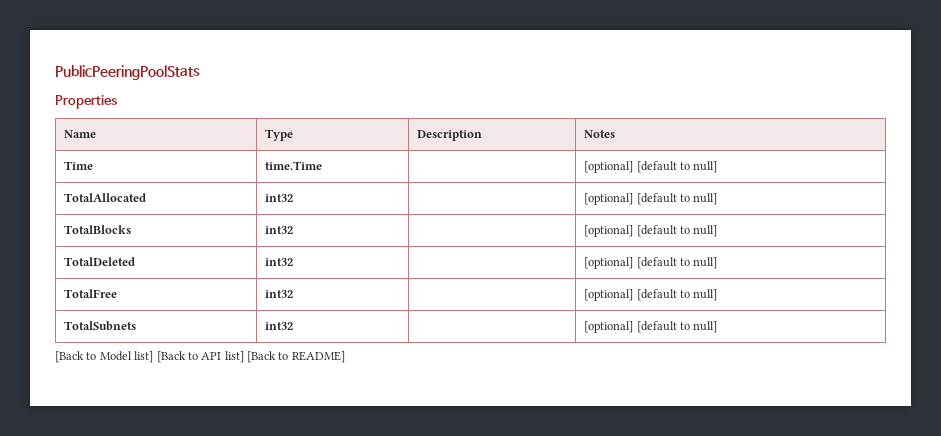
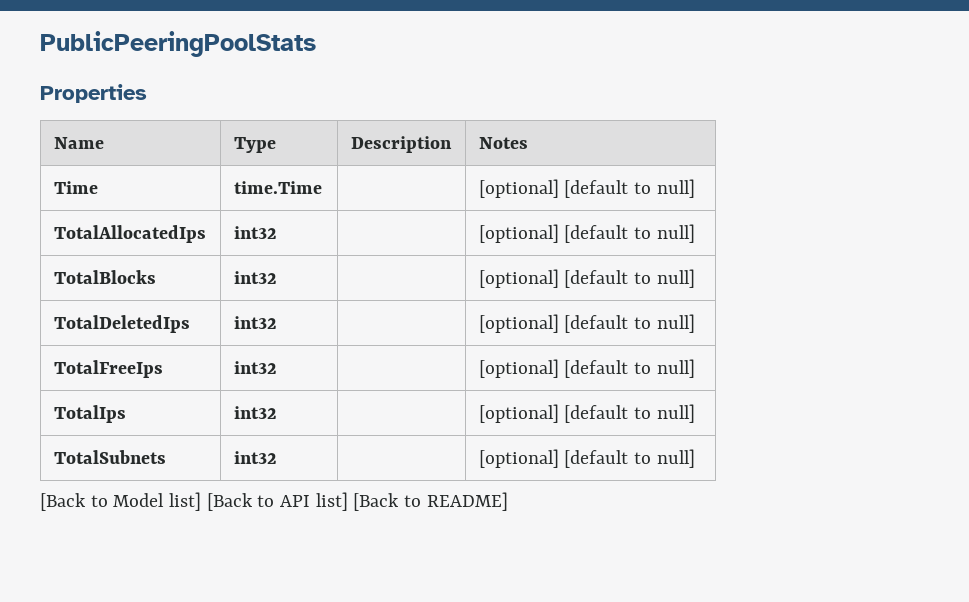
- TotalAllocated | int32 | | [optional] [default to null]
+ TotalAllocatedIps | int32 | | [optional] [default to null]
- TotalDeleted | int32 | | [optional] [default to null]
- TotalFree | int32 | | [optional] [default to null]
+ TotalDeletedIps | int32 | | [optional] [default to null]
+ TotalFreeIps | int32 | | [optional] [default to null]
+ TotalIps | int32 | | [optional] [default to null]

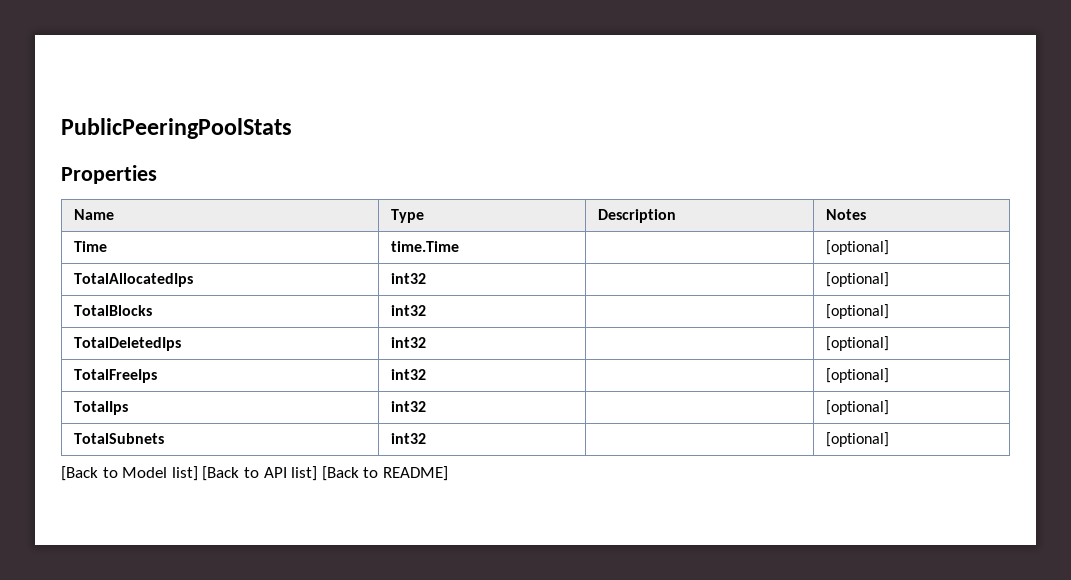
- Time | time.Time | | [optional] [default to null]
+ Time | time.Time | | [optional]
- TotalAllocatedIps | int32 | | [optional] [default to null]
+ TotalAllocatedIps | int32 | | [optional]
- TotalBlocks | int32 | | [optional] [default to null]
+ TotalBlocks | int32 | | [optional]
- TotalDeletedIps | int32 | | [optional] [default to null]
+ TotalDeletedIps | int32 | | [optional]
- TotalFreeIps | int32 | | [optional] [default to null]
+ TotalFreeIps | int32 | | [optional]
- TotalIps | int32 | | [optional] [default to null]
+ TotalIps | int32 | | [optional]
- TotalSubnets | int32 | | [optional] [default to null]
+ TotalSubnets | int32 | | [optional]

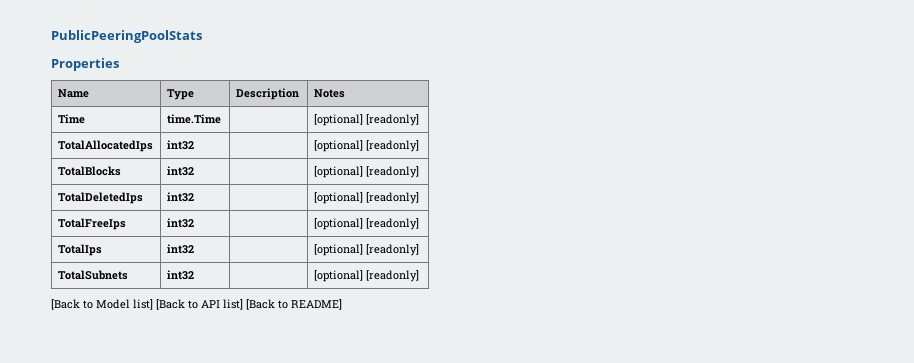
- Time | time.Time | | [optional]
+ Time | time.Time | | [optional] [readonly]
- TotalAllocatedIps | int32 | | [optional]
+ TotalAllocatedIps | int32 | | [optional] [readonly]
- TotalBlocks | int32 | | [optional]
+ TotalBlocks | int32 | | [optional] [readonly]
- TotalDeletedIps | int32 | | [optional]
+ TotalDeletedIps | int32 | | [optional] [readonly]
- TotalFreeIps | int32 | | [optional]
+ TotalFreeIps | int32 | | [optional] [readonly]
- TotalIps | int32 | | [optional]
+ TotalIps | int32 | | [optional] [readonly]
- TotalSubnets | int32 | | [optional]
+ TotalSubnets | int32 | | [optional] [readonly]

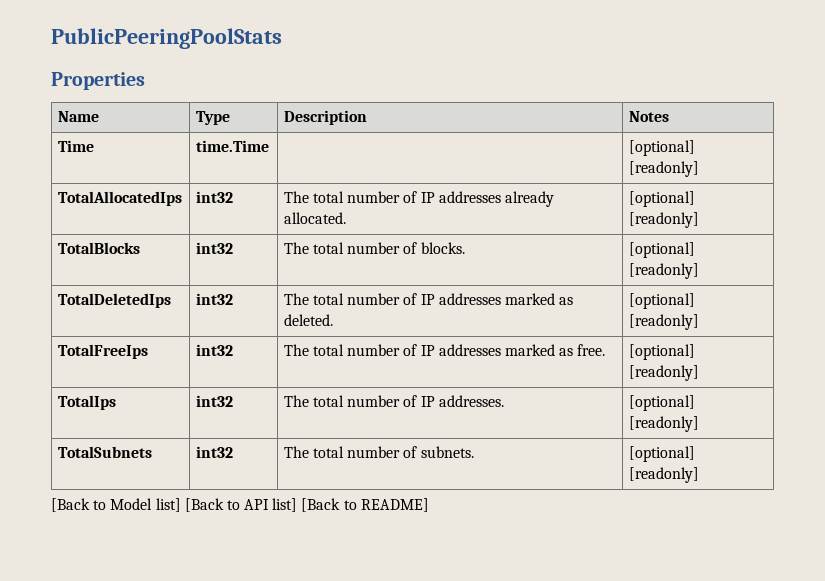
- TotalAllocatedIps | int32 | | [optional] [readonly]
+ TotalAllocatedIps | int32 | The total number of IP addresses already allocated. | [optional] [readonly]
- TotalBlocks | int32 | | [optional] [readonly]
+ TotalBlocks | int32 | The total number of blocks. | [optional] [readonly]
- TotalDeletedIps | int32 | | [optional] [readonly]
- TotalFreeIps | int32 | | [optional] [readonly]
- TotalIps | int32 | | [optional] [readonly]
+ TotalDeletedIps | int32 | The total number of IP addresses marked as deleted. | [optional] [readonly]
+ TotalFreeIps | int32 | The total number of IP addresses marked as free. | [optional] [readonly]
+ TotalIps | int32 | The total number of IP addresses. | [optional] [readonly]
- TotalSubnets | int32 | | [optional] [readonly]
+ TotalSubnets | int32 | The total number of subnets. | [optional] [readonly]

